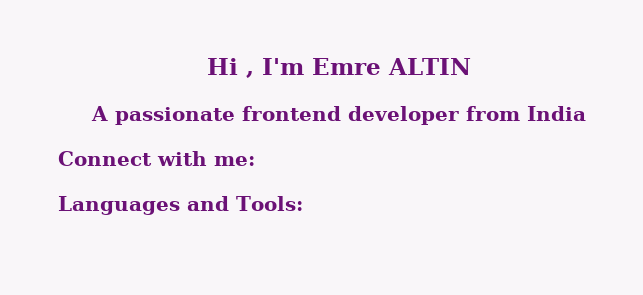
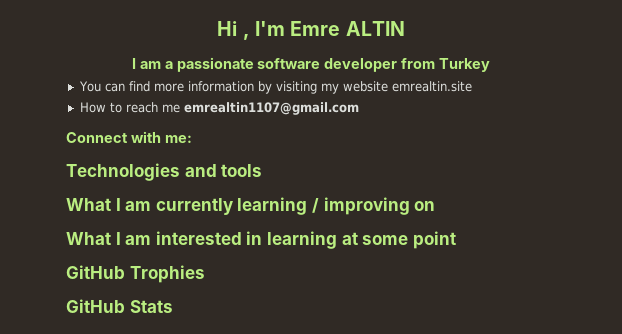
- A passionate frontend developer from India
+ I am a passionate software developer from Turkey
+ You can find more information by visiting my website emrealtin.site
+ How to reach me emrealtin1107@gmail.com
  Connect with me:
- Languages and Tools:
+ Technologies and tools
+ What I am currently learning / improving on
+ What I am interested in learning at some point
+ GitHub Trophies
+ GitHub Stats

